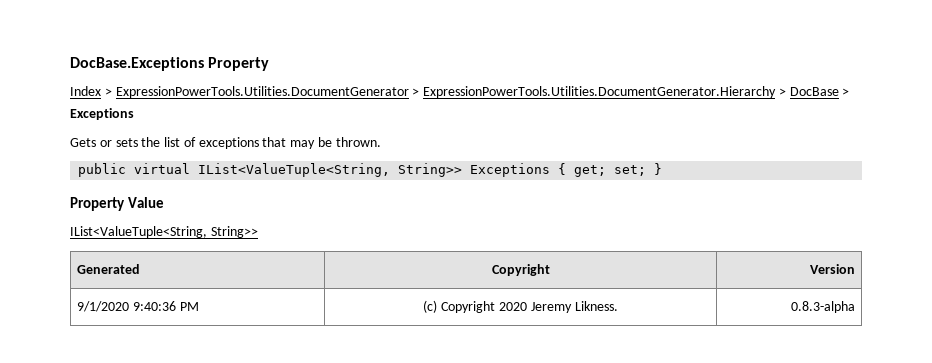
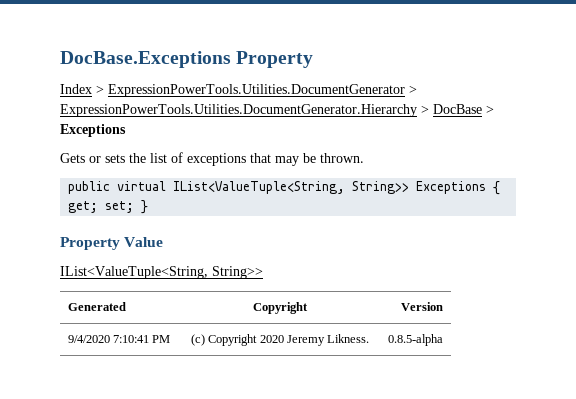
- 9/1/2020 9:40:36 PM | (c) Copyright 2020 Jeremy Likness. | 0.8.3-alpha
+ 9/4/2020 7:10:41 PM | (c) Copyright 2020 Jeremy Likness. | 0.8.5-alpha

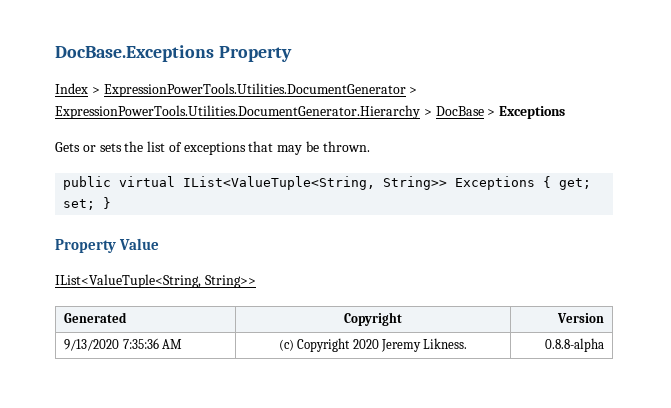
- 9/4/2020 7:10:41 PM | (c) Copyright 2020 Jeremy Likness. | 0.8.5-alpha
+ 9/13/2020 7:35:36 AM | (c) Copyright 2020 Jeremy Likness. | 0.8.8-alpha

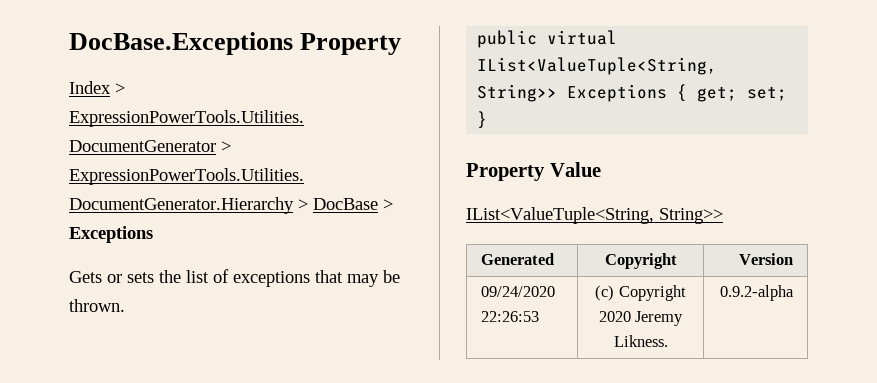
- 9/13/2020 7:35:36 AM | (c) Copyright 2020 Jeremy Likness. | 0.8.8-alpha
+ 09/24/2020 22:26:53 | (c) Copyright 2020 Jeremy Likness. | 0.9.2-alpha

